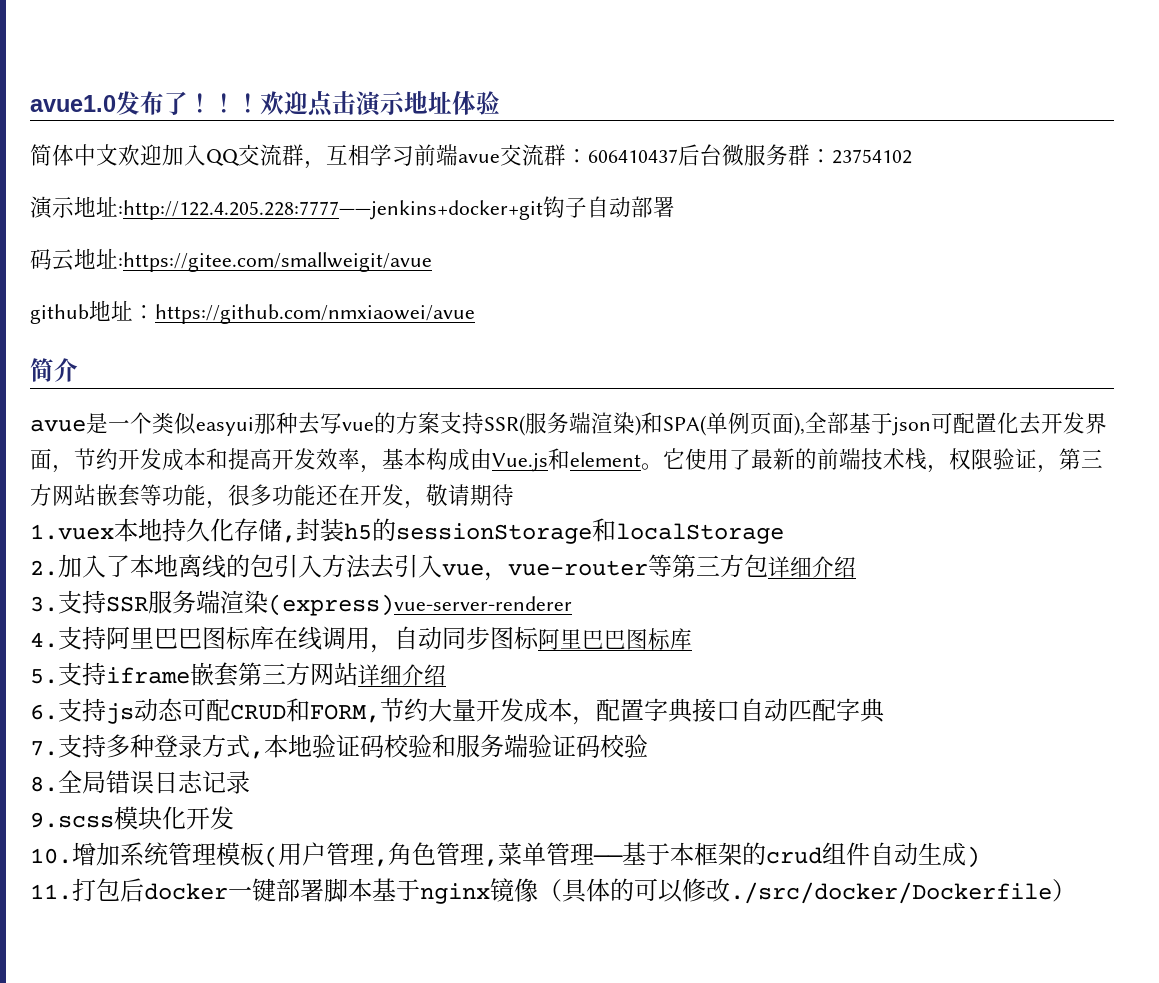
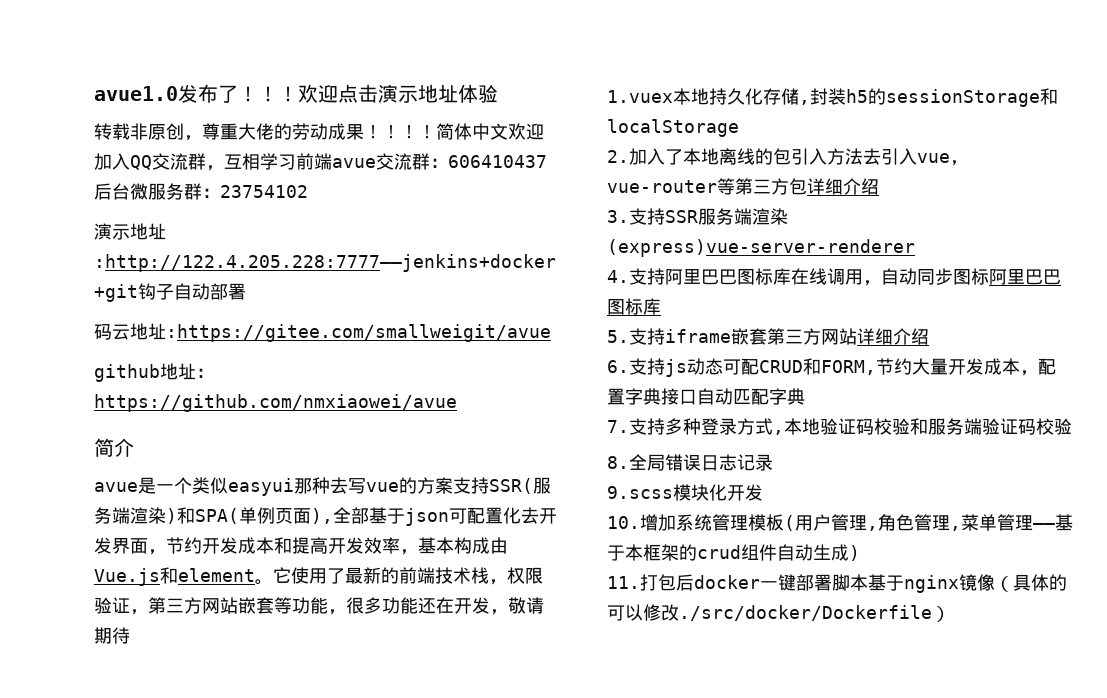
+ 转载非原创，尊重大佬的劳动成果！！！！

